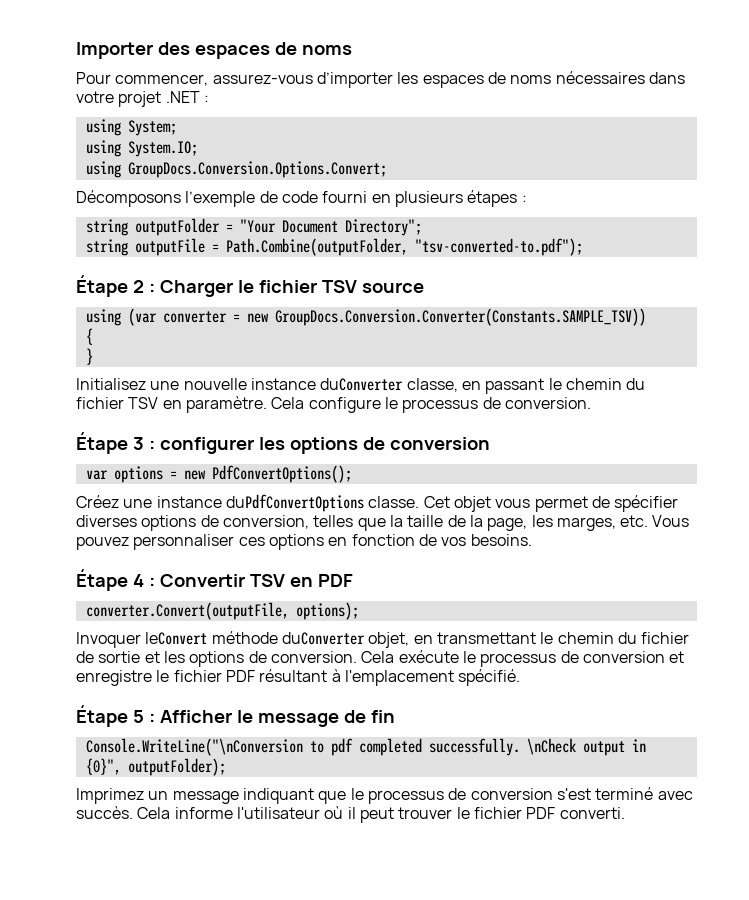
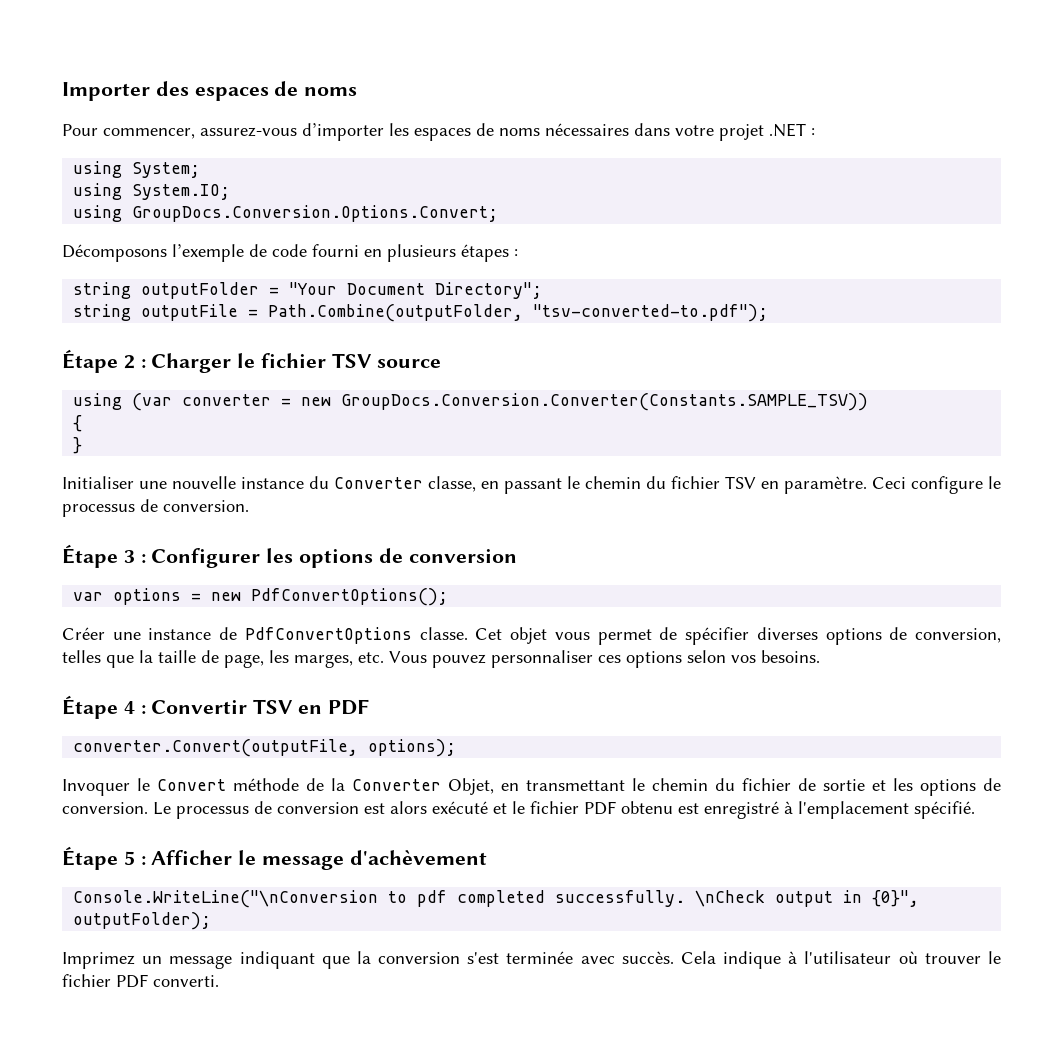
- Initialisez une nouvelle instance duConverter classe, en passant le chemin du fichier TSV en paramètre.
+ Initialiser une nouvelle instance du Converter classe, en passant le chemin du fichier TSV en paramètre.
- Cela configure le processus de conversion.
+ Ceci configure le processus de conversion.
- Étape 3 : configurer les options de conversion
+ Étape 3 : Configurer les options de conversion
- Créez une instance duPdfConvertOptions classe.
+ Créer une instance de PdfConvertOptions classe.
- Cet objet vous permet de spécifier diverses options de conversion, telles que la taille de la page, les marges, etc. Vous pouvez personnaliser ces options en fonction de vos besoins.
+ Cet objet vous permet de spécifier diverses options de conversion, telles que la taille de page, les marges, etc. Vous pouvez personnaliser ces options selon vos besoins.
- Invoquer leConvert méthode duConverter objet, en transmettant le chemin du fichier de sortie et les options de conversion.
+ Invoquer le Convert méthode de la Converter Objet, en transmettant le chemin du fichier de sortie et les options de conversion.
- Cela exécute le processus de conversion et enregistre le fichier PDF résultant à l'emplacement spécifié.
+ Le processus de conversion est alors exécuté et le fichier PDF obtenu est enregistré à l'emplacement spécifié.
- Étape 5 : Afficher le message de fin
+ Étape 5 : Afficher le message d'achèvement
- Imprimez un message indiquant que le processus de conversion s'est terminé avec succès.
+ Imprimez un message indiquant que la conversion s'est terminée avec succès.
- Cela informe l'utilisateur où il peut trouver le fichier PDF converti.
+ Cela indique à l'utilisateur où trouver le fichier PDF converti.

